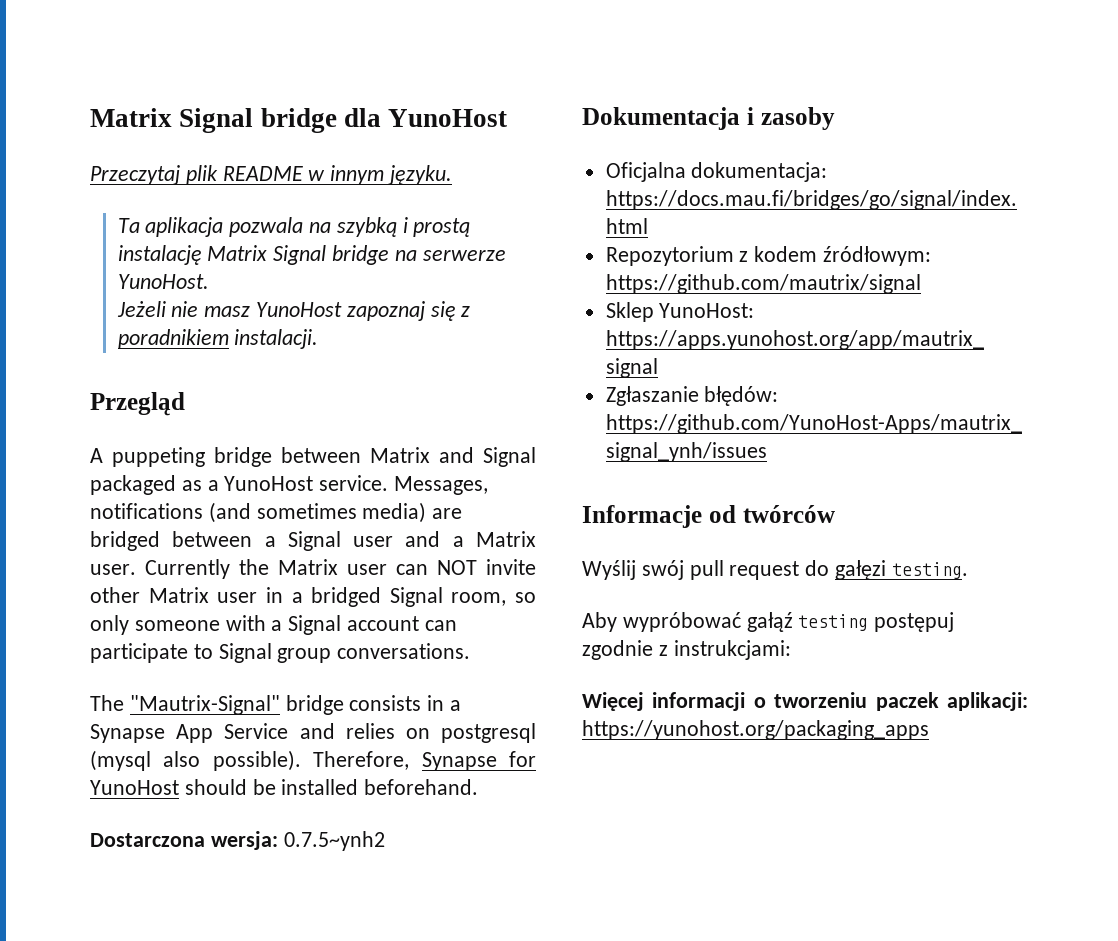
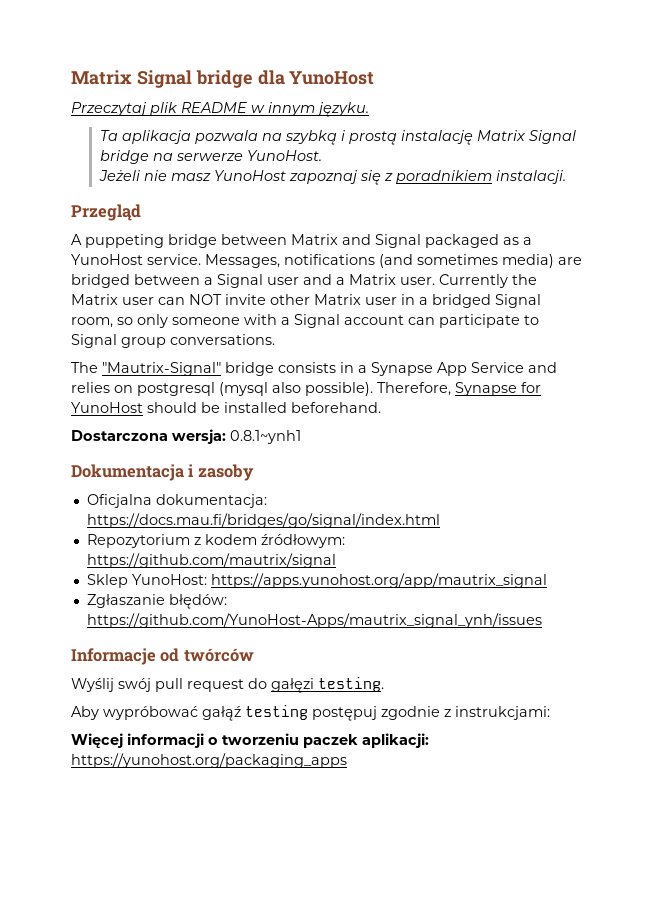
- Dostarczona wersja: 0.7.5~ynh2
+ Dostarczona wersja: 0.8.1~ynh1

